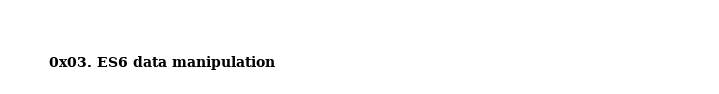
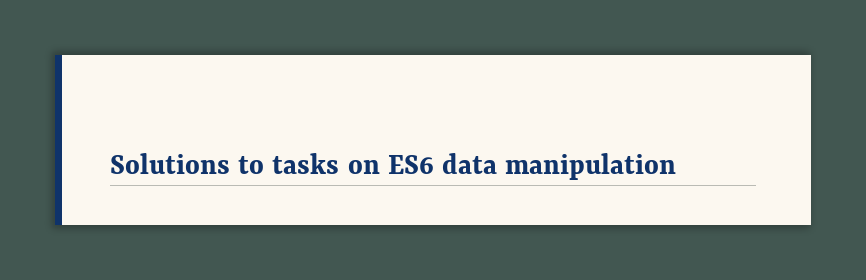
- 0x03. ES6 data manipulation
+ Solutions to tasks on ES6 data manipulation

